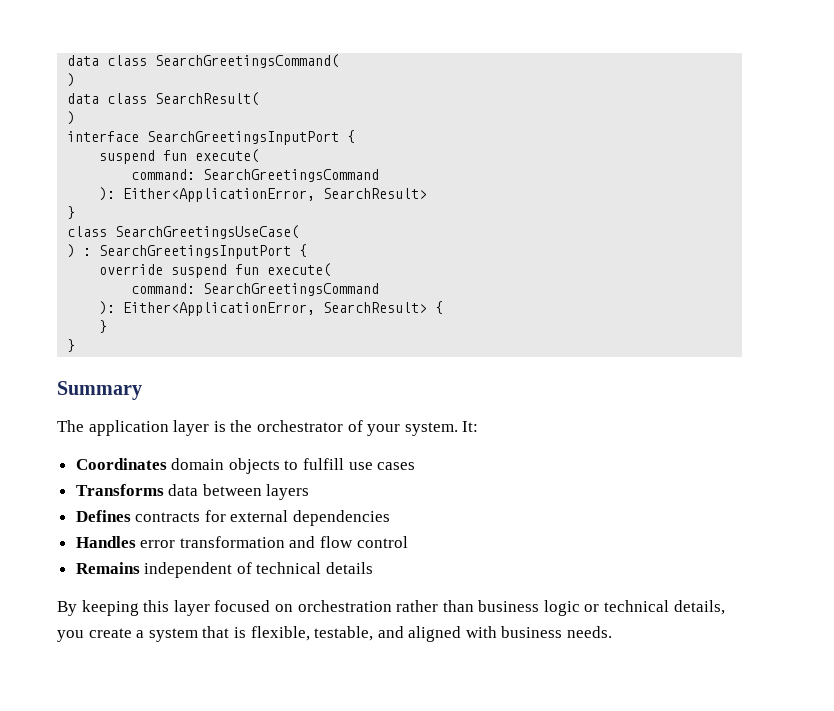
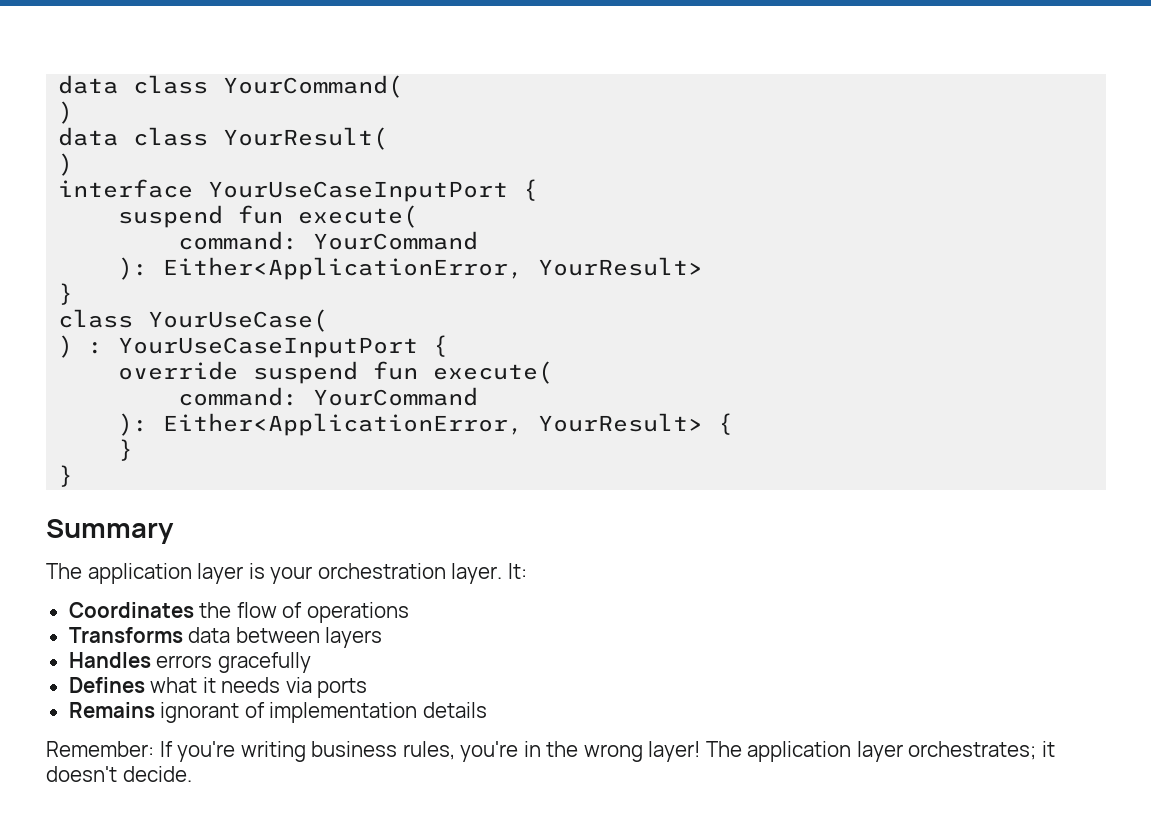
- data class SearchGreetingsCommand(
+ data class YourCommand(
- data class SearchResult(
+ data class YourResult(
- interface SearchGreetingsInputPort {
+ interface YourUseCaseInputPort {
  suspend fun execute(
- command: SearchGreetingsCommand
- ): Either<ApplicationError, SearchResult>
+ command: YourCommand
+ ): Either<ApplicationError, YourResult>
- class SearchGreetingsUseCase(
+ class YourUseCase(
- ) : SearchGreetingsInputPort {
+ ) : YourUseCaseInputPort {
  override suspend fun execute(
- command: SearchGreetingsCommand
- ): Either<ApplicationError, SearchResult> {
+ command: YourCommand
+ ): Either<ApplicationError, YourResult> {
- The application layer is the orchestrator of your system. It:
- Coordinates domain objects to fulfill use cases
+ The application layer is your orchestration layer. It:
+ Coordinates the flow of operations
  Transforms data between layers
- Defines contracts for external dependencies
- Handles error transformation and flow control
- Remains independent of technical details
- By keeping this layer focused on orchestration rather than business logic or technical details, you create a system that is flexible, testable, and aligned with business needs.
+ Handles errors gracefully
+ Defines what it needs via ports
+ Remains ignorant of implementation details
+ Remember: If you're writing business rules, you're in the wrong layer! The application layer orchestrates; it doesn't decide.

